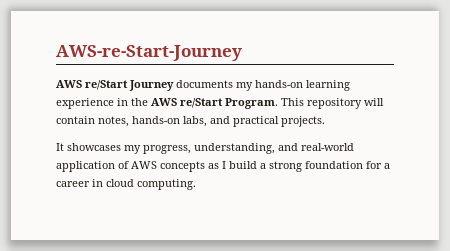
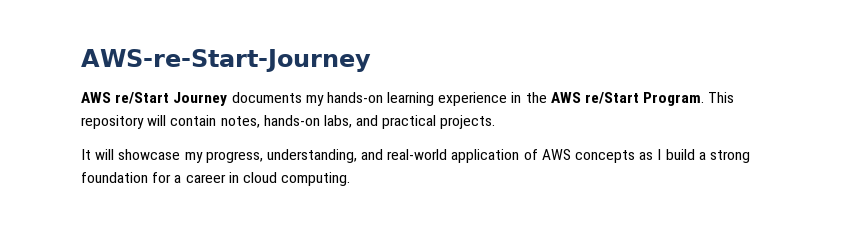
- It showcases my progress, understanding, and real-world application of AWS concepts as I build a strong foundation for a career in cloud computing.
+ It will showcase my progress, understanding, and real-world application of AWS concepts as I build a strong foundation for a career in cloud computing.

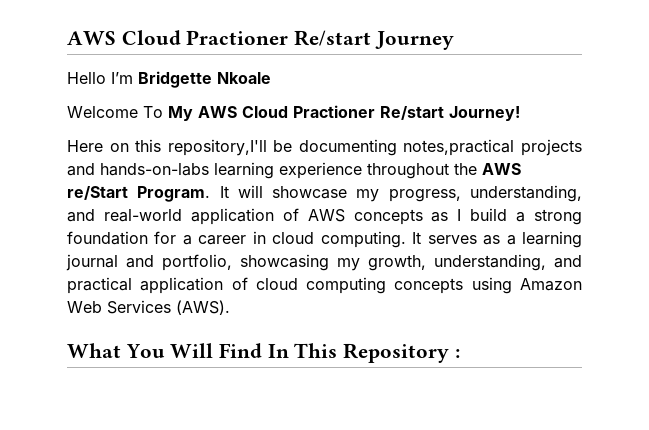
- AWS-re-Start-Journey
- AWS re/Start Journey documents my hands-on learning experience in the AWS re/Start Program. This repository will contain notes, hands-on labs, and practical projects.
- It will showcase my progress, understanding, and real-world application of AWS concepts as I build a strong foundation for a career in cloud computing.
+ AWS Cloud Practioner Re/start Journey
+ Hello I’m Bridgette Nkoale
+ Welcome To My AWS Cloud Practioner Re/start Journey!
+ Here on this repository,I'll be documenting notes,practical projects and hands-on-labs learning experience throughout the AWS re/Start Program. It will showcase my progress, understanding, and real-world application of AWS concepts as I build a strong foundation for a career in cloud computing.
+ It serves as a learning journal and portfolio, showcasing my growth, understanding, and practical application of cloud computing concepts using Amazon Web Services (AWS).
+ What You Will Find In This Repository :

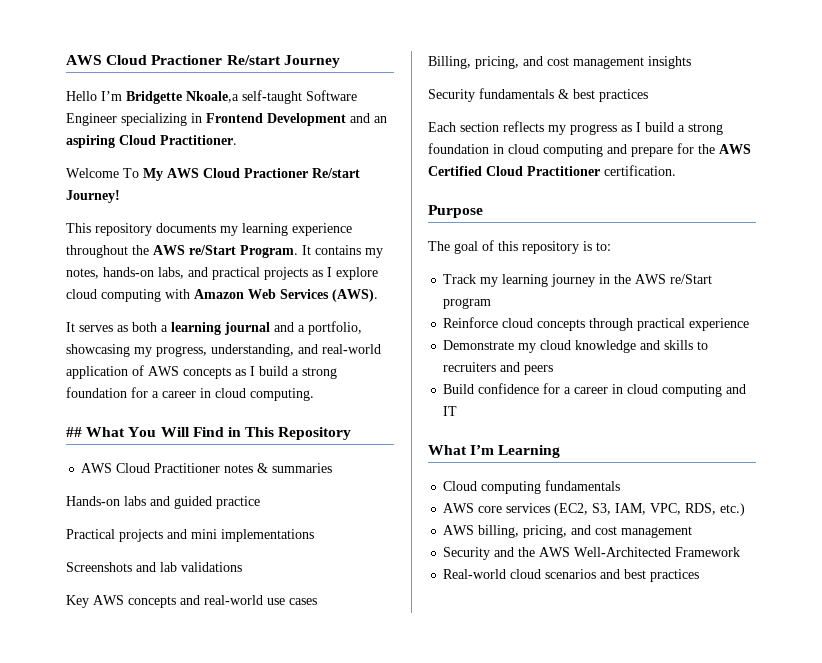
- Hello I’m Bridgette Nkoale
+ Hello I’m Bridgette Nkoale,a self-taught Software Engineer specializing in Frontend Development and an aspiring Cloud Practitioner.
- Here on this repository,I'll be documenting notes,practical projects and hands-on-labs learning experience throughout the AWS re/Start Program.
+ This repository documents my learning experience throughout the AWS re/Start Program.
- It will showcase my progress, understanding, and real-world application of AWS concepts as I build a strong foundation for a career in cloud computing. It serves as a learning journal and portfolio, showcasing my growth, understanding, and practical application of cloud computing concepts using Amazon Web Services (AWS).
- What You Will Find In This Repository :
+ It contains my notes, hands-on labs, and practical projects as I explore cloud computing with Amazon Web Services (AWS).
+ It serves as both a learning journal and a portfolio, showcasing my progress, understanding, and real-world application of AWS concepts as I build a strong foundation for a career in cloud computing.
+ ## What You Will Find in This Repository
+ AWS Cloud Practitioner notes & summaries
+ Hands-on labs and guided practice
+ Practical projects and mini implementations
+ Screenshots and lab validations
+ Key AWS concepts and real-world use cases
+ Billing, pricing, and cost management insights
+ Security fundamentals & best practices
+ Each section reflects my progress as I build a strong foundation in cloud computing and prepare for the AWS Certified Cloud Practitioner certification.
+ Purpose
+ The goal of this repository is to:
+ Track my learning journey in the AWS re/Start program
+ Reinforce cloud concepts through practical experience
+ Demonstrate my cloud knowledge and skills to recruiters and peers
+ Build confidence for a career in cloud computing and IT
+ What I’m Learning
+ Cloud computing fundamentals
+ AWS core services (EC2, S3, IAM, VPC, RDS, etc.)
+ AWS billing, pricing, and cost management
+ Security and the AWS Well-Architected Framework
+ Real-world cloud scenarios and best practices

